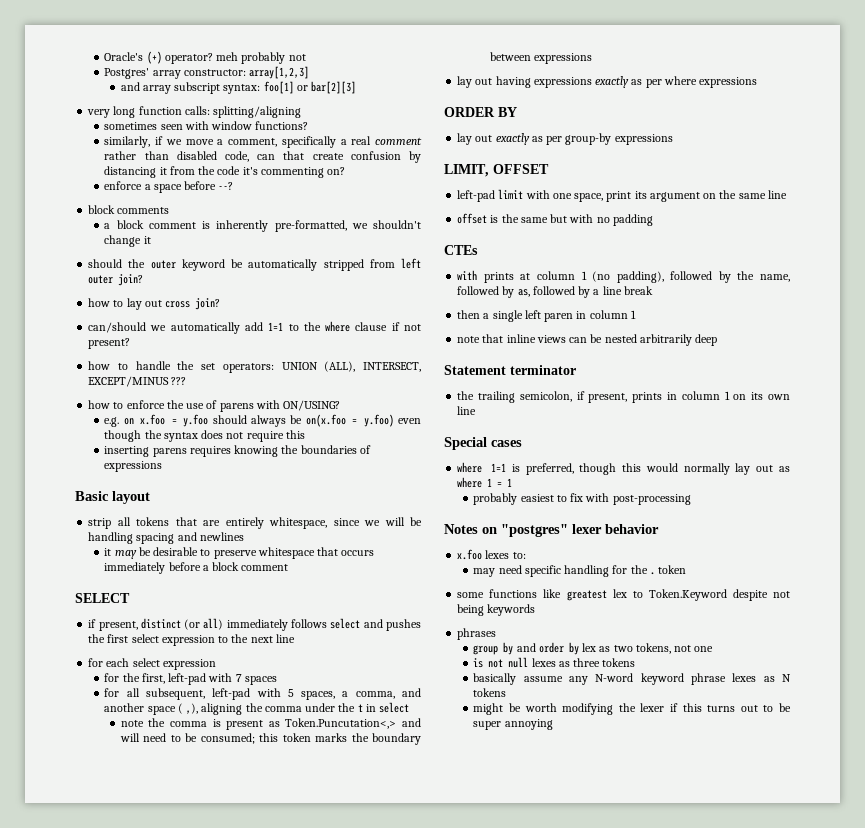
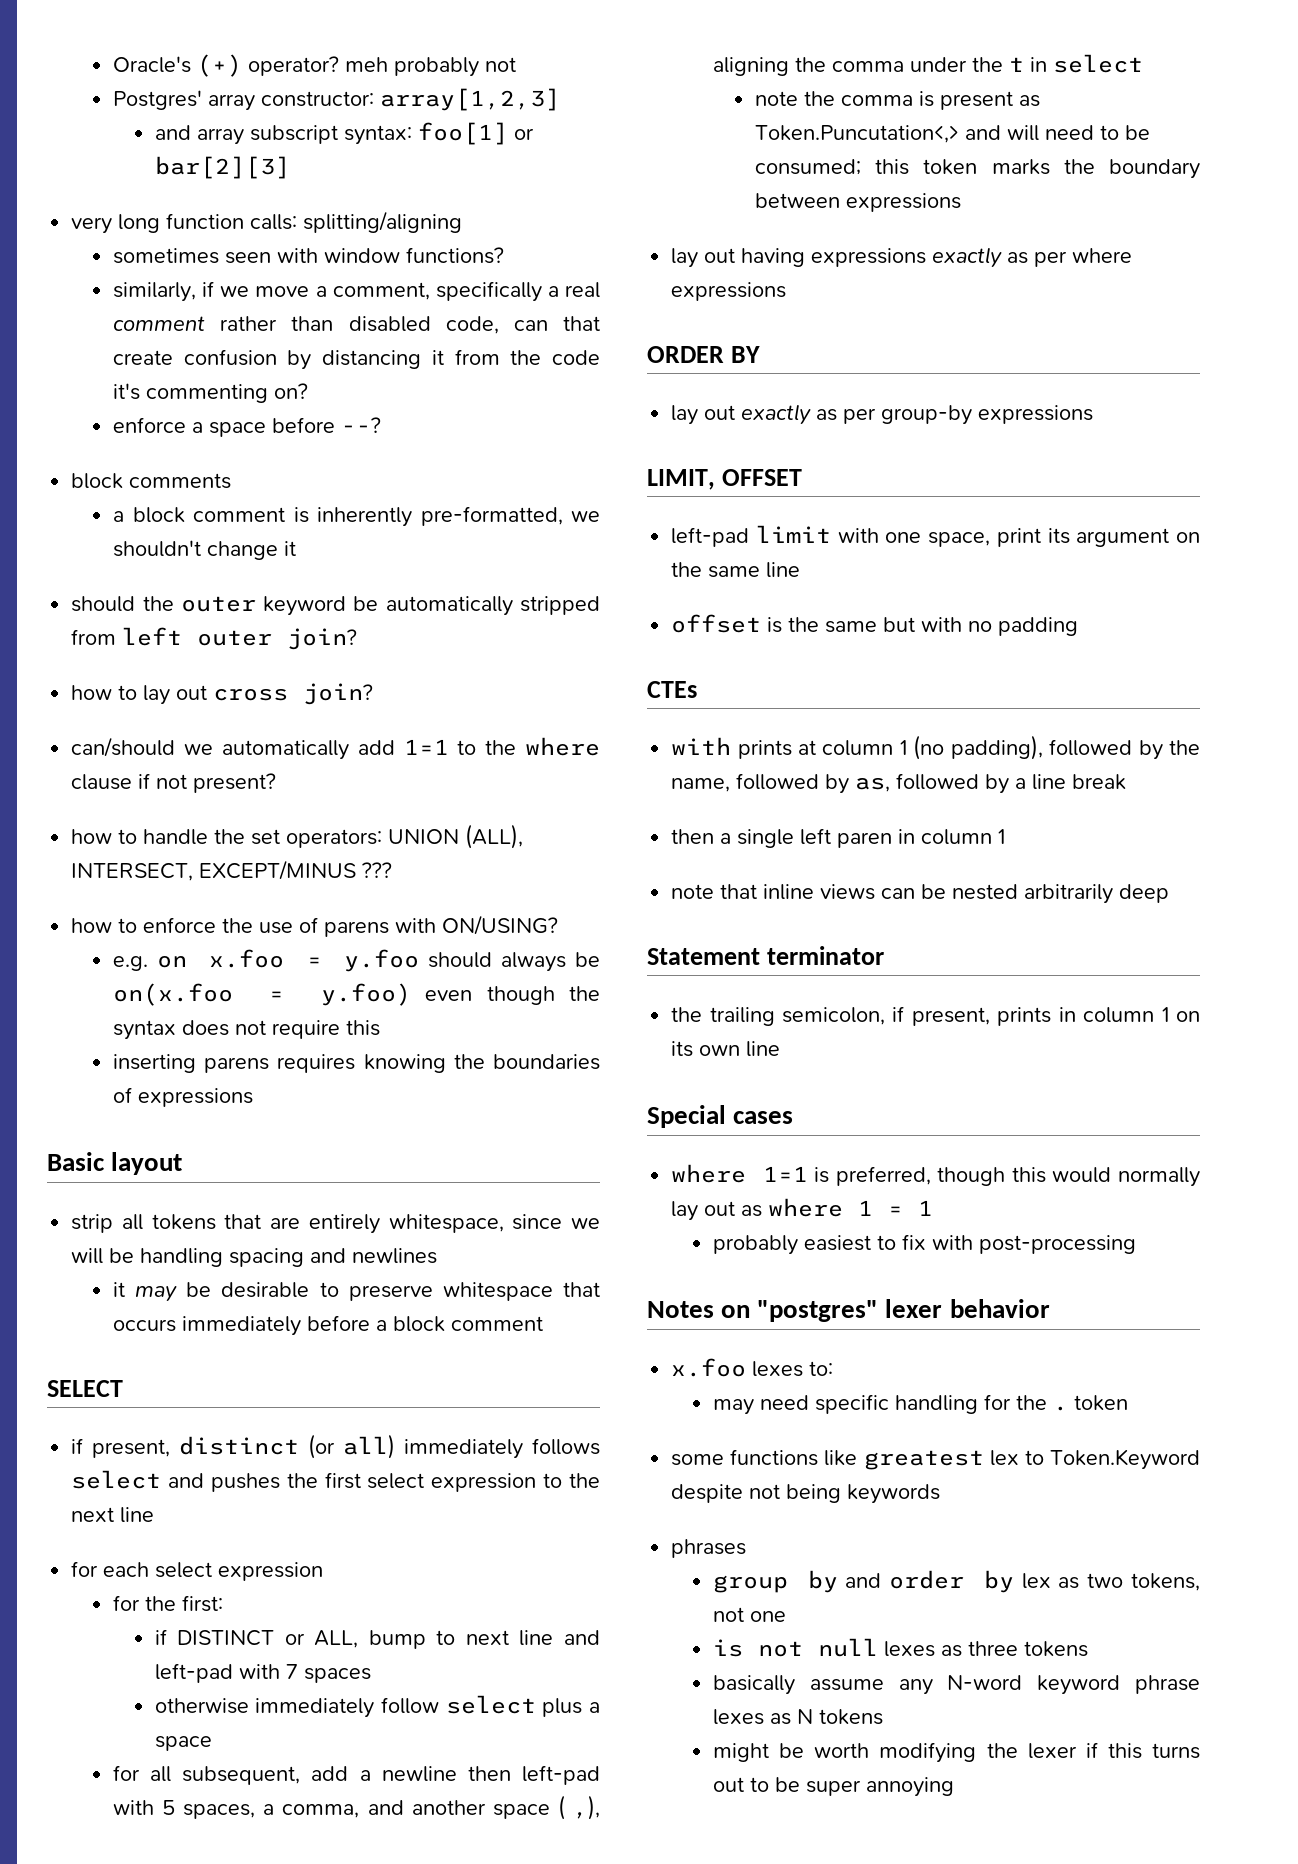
- for the first, left-pad with 7 spaces
+ for the first:
+ if DISTINCT or ALL, bump to next line and left-pad with 7 spaces
+ otherwise immediately follow select plus a space
- for all subsequent, left-pad with 5 spaces, a comma, and another space ( ,), aligning the comma under the t in select
+ for all subsequent, add a newline then left-pad with 5 spaces, a comma, and another space ( ,), aligning the comma under the t in select

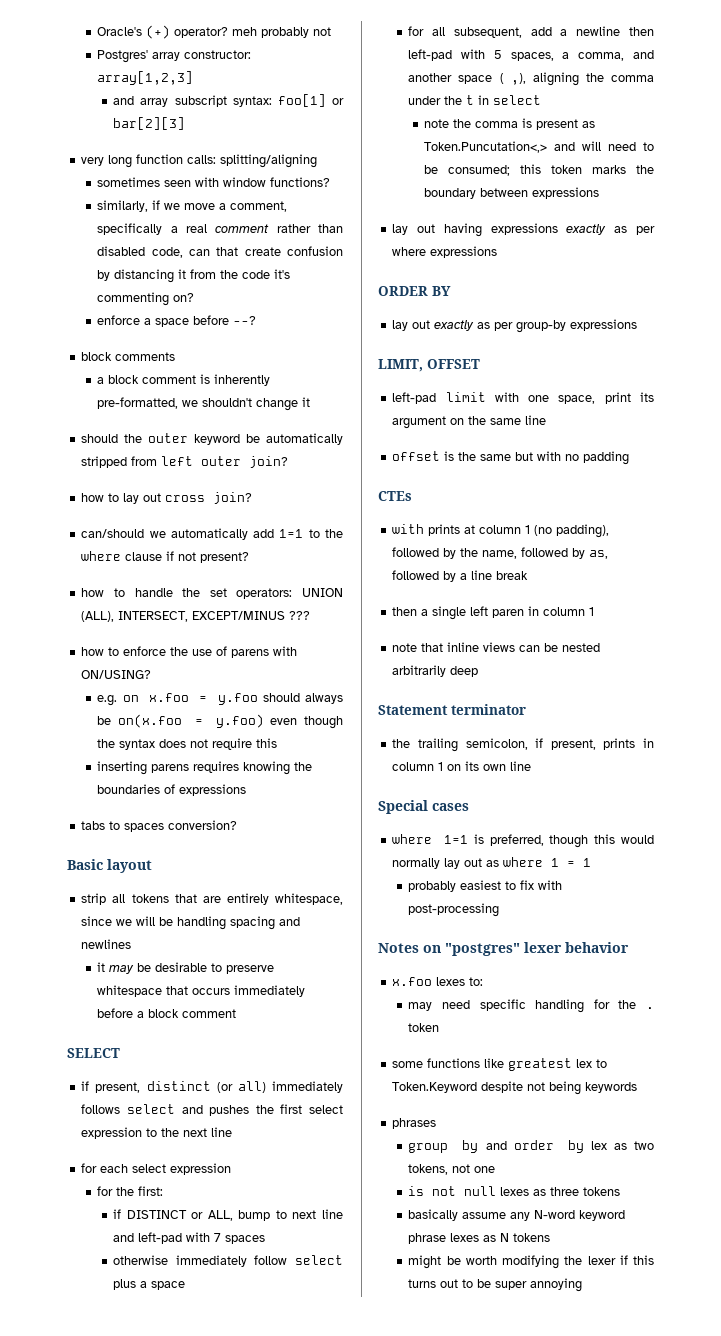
+ tabs to spaces conversion?

